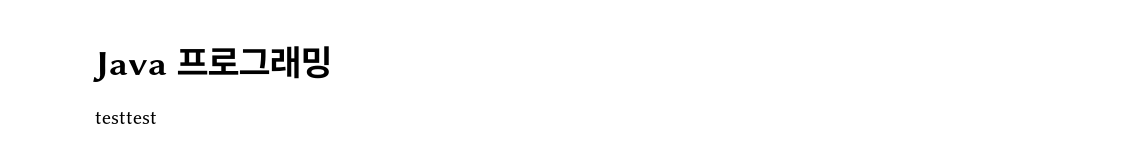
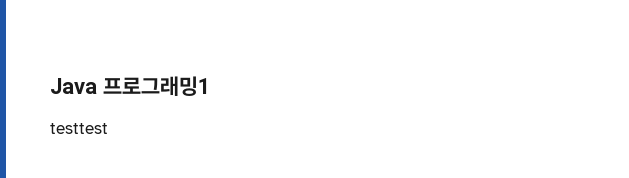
- Java 프로그래밍
+ Java 프로그래밍1

